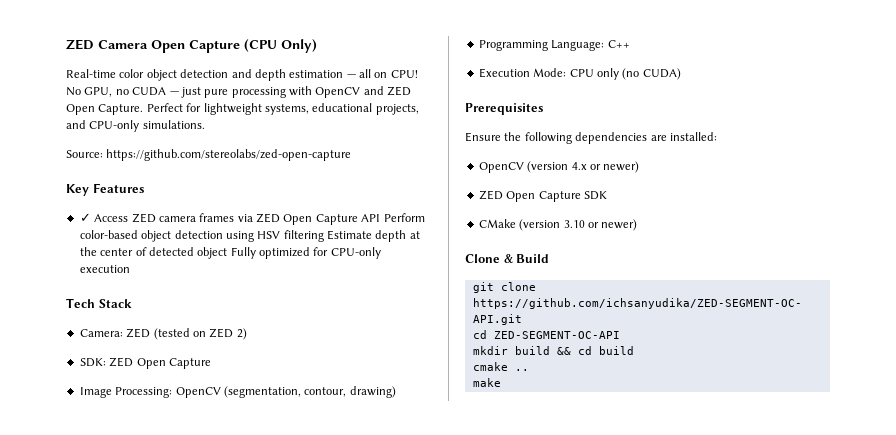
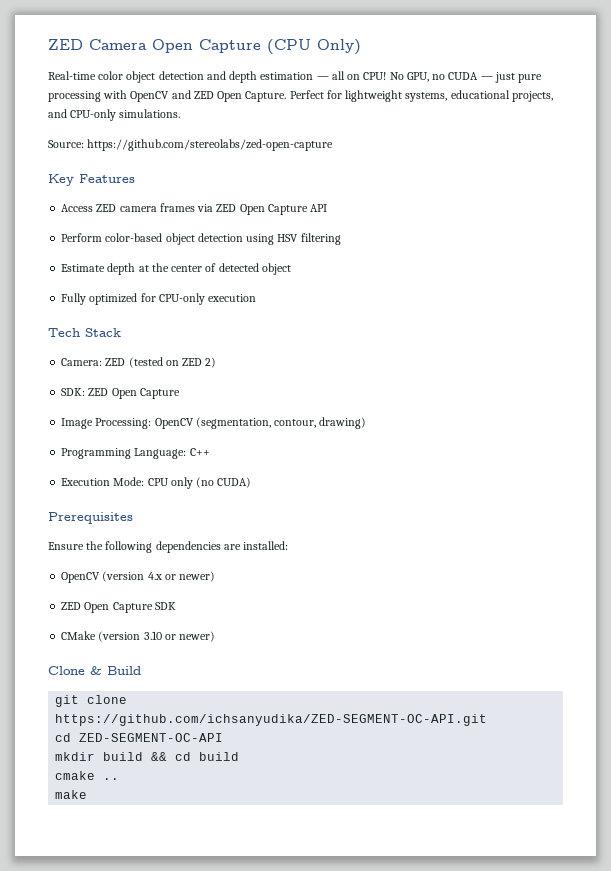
- ✓ Access ZED camera frames via ZED Open Capture API Perform color-based object detection using HSV filtering Estimate depth at the center of detected object Fully optimized for CPU-only execution
+ Access ZED camera frames via ZED Open Capture API
+ Perform color-based object detection using HSV filtering
+ Estimate depth at the center of detected object
+ Fully optimized for CPU-only execution

